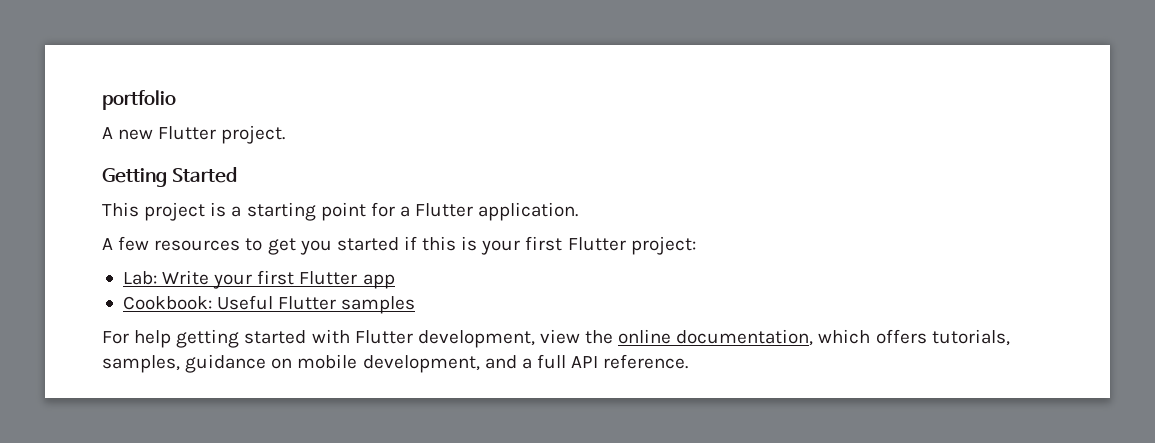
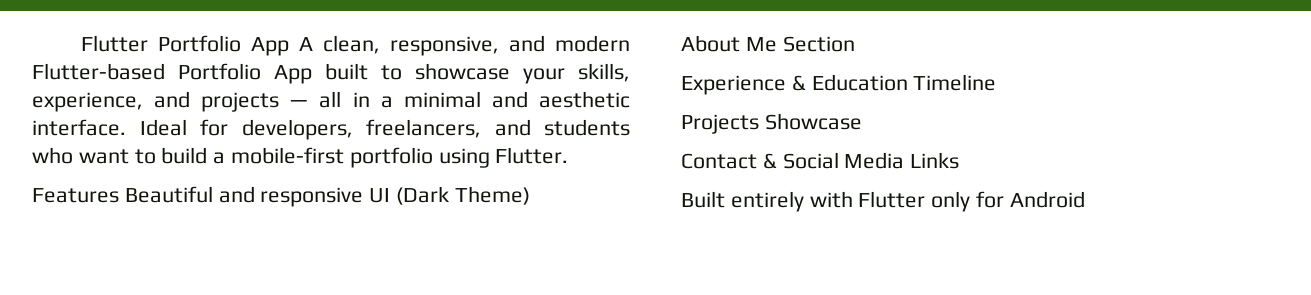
- portfolio
- A new Flutter project.
- Getting Started
- This project is a starting point for a Flutter application.
- A few resources to get you started if this is your first Flutter project:
- Lab: Write your first Flutter app
- Cookbook: Useful Flutter samples
- For help getting started with Flutter development, view the online documentation, which offers tutorials, samples, guidance on mobile development, and a full API reference.
+ Flutter Portfolio App A clean, responsive, and modern Flutter-based Portfolio App built to showcase your skills, experience, and projects — all in a minimal and aesthetic interface. Ideal for developers, freelancers, and students who want to build a mobile-first portfolio using Flutter.
+ Features Beautiful and responsive UI (Dark Theme)
+ About Me Section
+ Experience & Education Timeline
+ Projects Showcase
+ Contact & Social Media Links
+ Built entirely with Flutter only for Android

